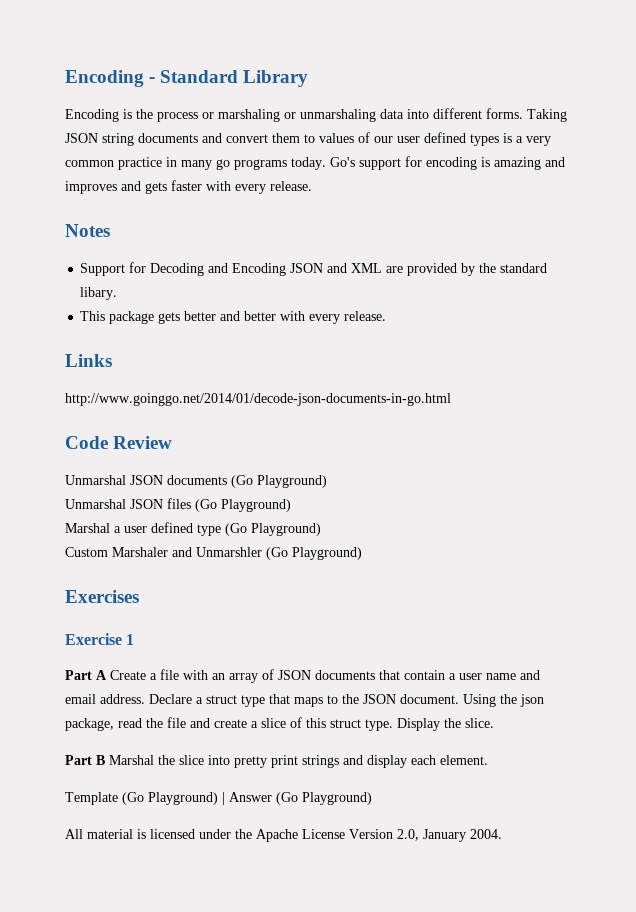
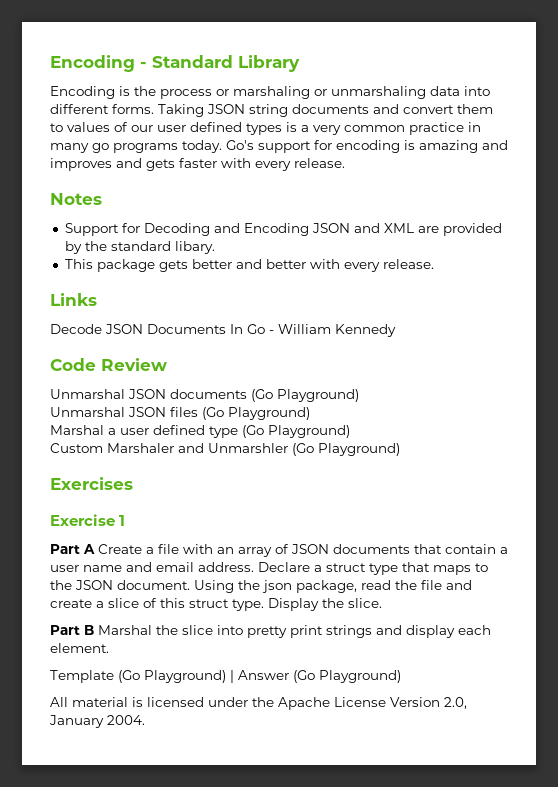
- http://www.goinggo.net/2014/01/decode-json-documents-in-go.html
+ Decode JSON Documents In Go - William Kennedy

